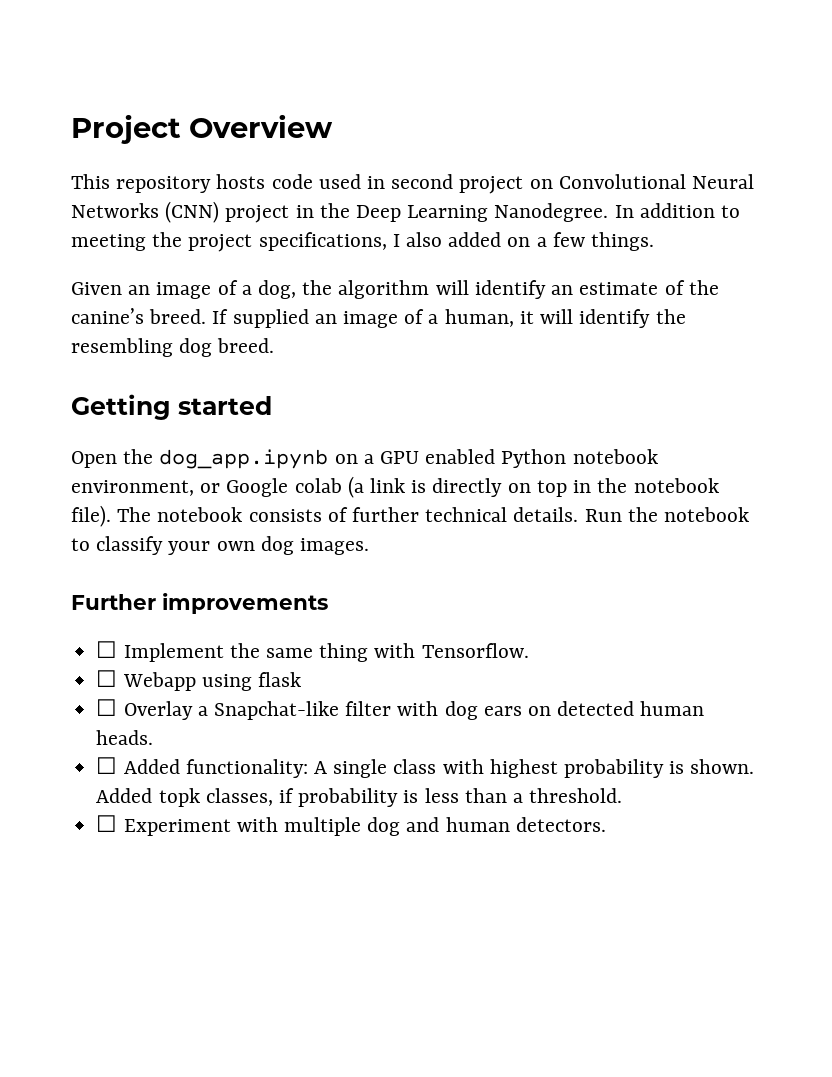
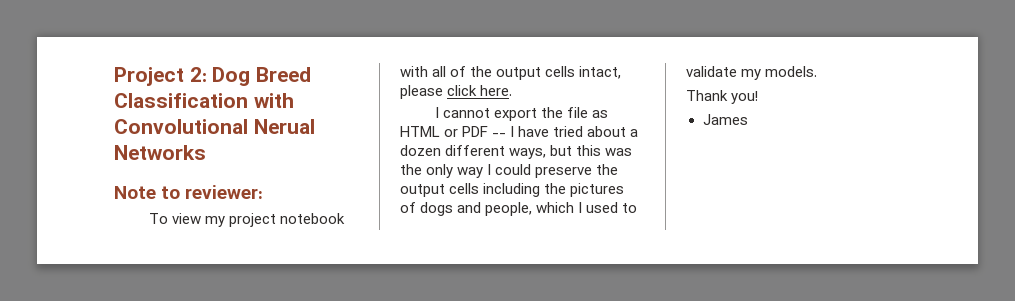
- Project Overview
- This repository hosts code used in second project on Convolutional Neural Networks (CNN) project in the Deep Learning Nanodegree. In addition to meeting the project specifications, I also added on a few things.
- Given an image of a dog, the algorithm will identify an estimate of the canine’s breed. If supplied an image of a human, it will identify the resembling dog breed.
- Getting started
- Open the dog_app.ipynb on a GPU enabled Python notebook environment, or Google colab (a link is directly on top in the notebook file). The notebook consists of further technical details. Run the notebook to classify your own dog images.
- Further improvements
- ☐ Implement the same thing with Tensorflow.
- ☐ Webapp using flask
- ☐ Overlay a Snapchat-like filter with dog ears on detected human heads.
- ☐ Added functionality: A single class with highest probability is shown. Added topk classes, if probability is less than a threshold.
- ☐ Experiment with multiple dog and human detectors.
+ Project 2: Dog Breed Classification with Convolutional Nerual Networks
+ Note to reviewer:
+ To view my project notebook with all of the output cells intact, please click here.
+ I cannot export the file as HTML or PDF -- I have tried about a dozen different ways, but this was the only way I could preserve the output cells including the pictures of dogs and people, which I used to validate my models.
+ Thank you!
+ James

